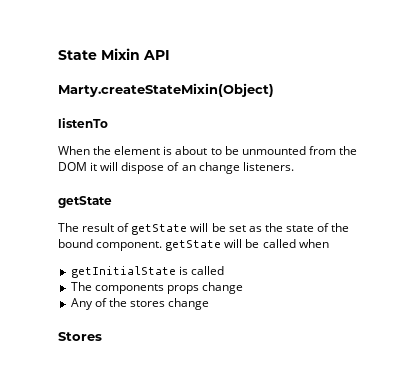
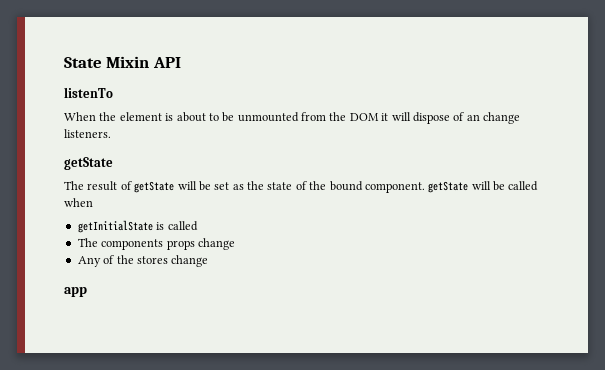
- Marty.createStateMixin(Object)
- Stores
+ app

